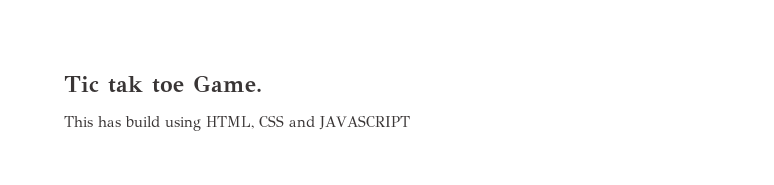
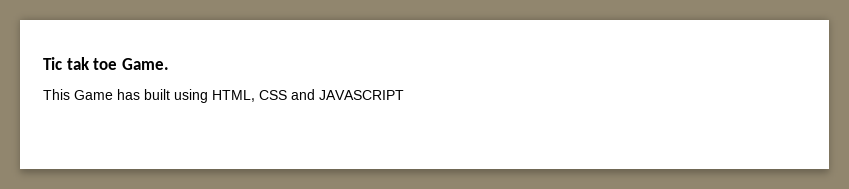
- This has build using HTML, CSS and JAVASCRIPT
+ This Game has built using HTML, CSS and JAVASCRIPT

